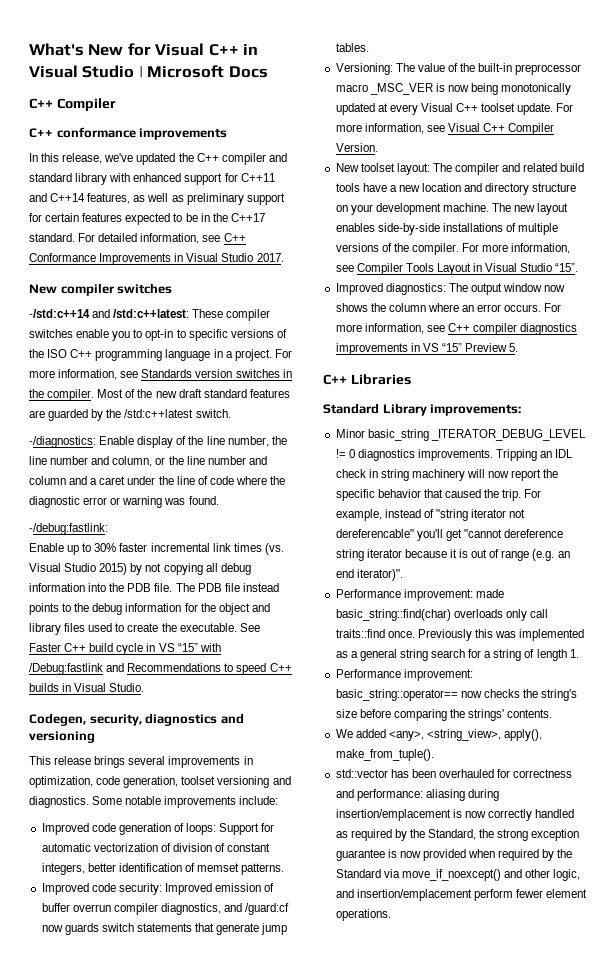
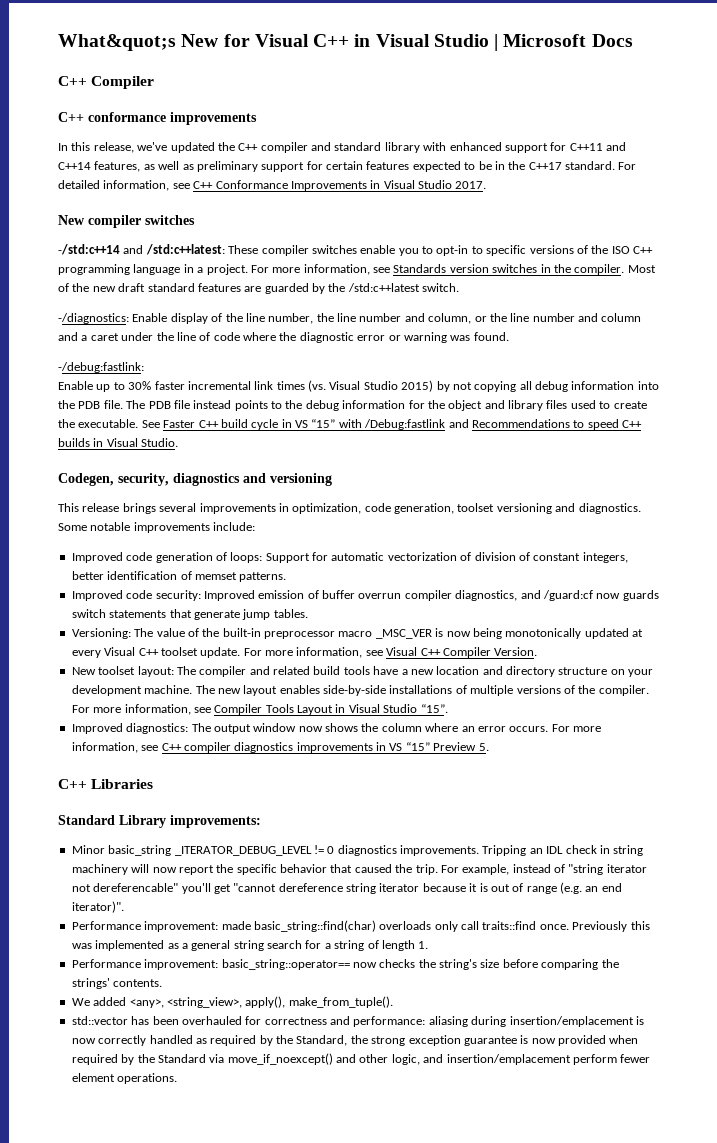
- What's New for Visual C++ in Visual Studio | Microsoft Docs
+ What&quot;s New for Visual C++ in Visual Studio | Microsoft Docs

